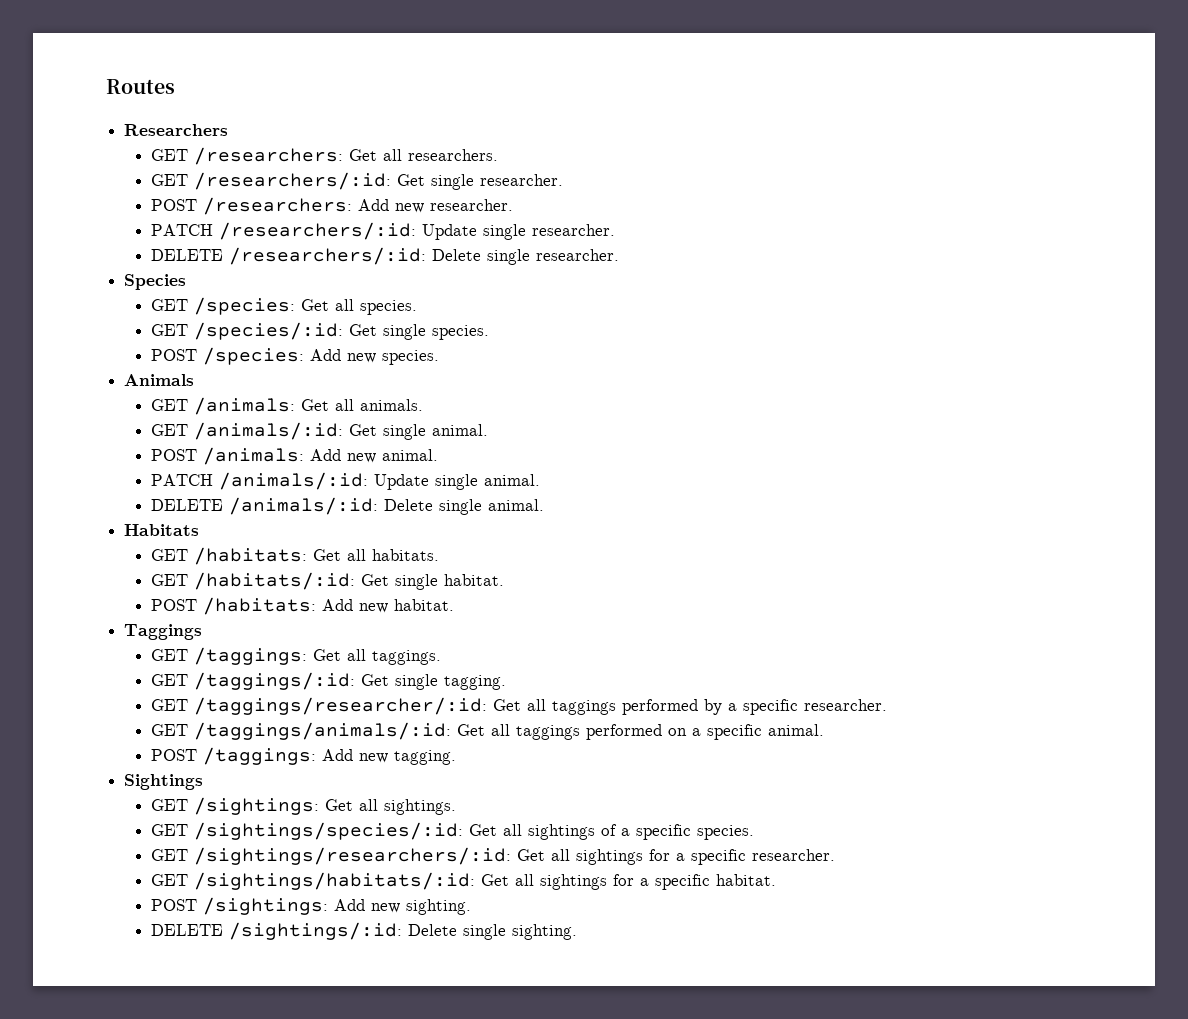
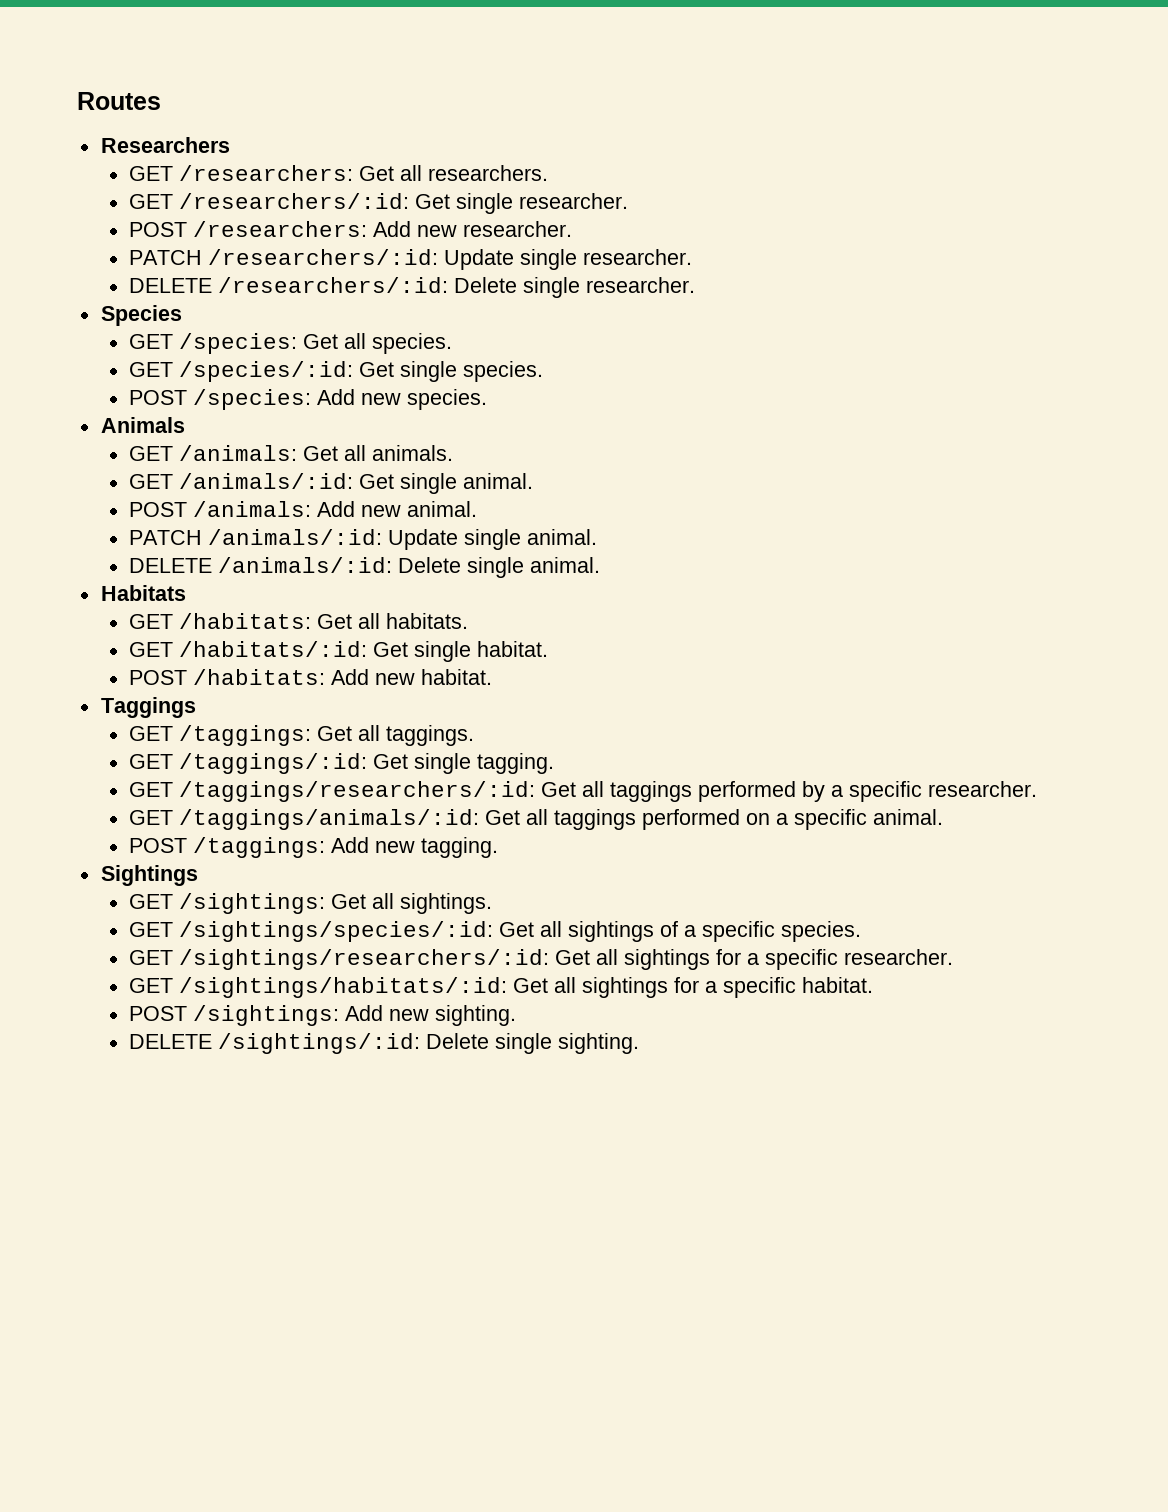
- GET /taggings/researcher/:id: Get all taggings performed by a specific researcher.
+ GET /taggings/researchers/:id: Get all taggings performed by a specific researcher.

